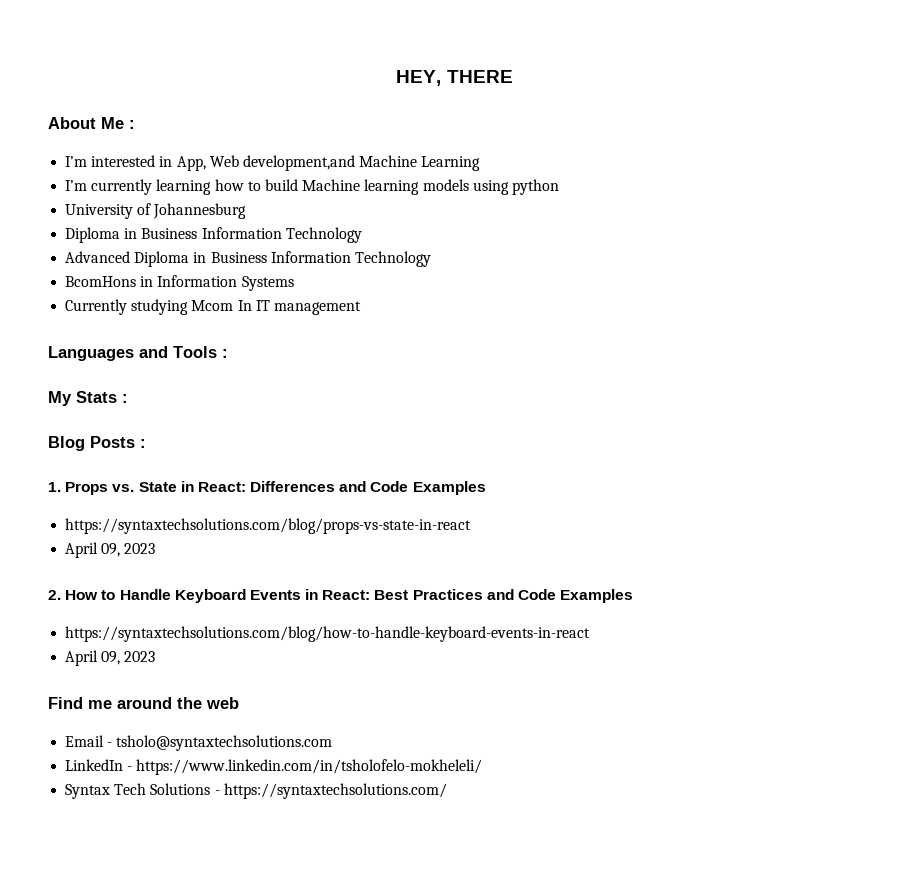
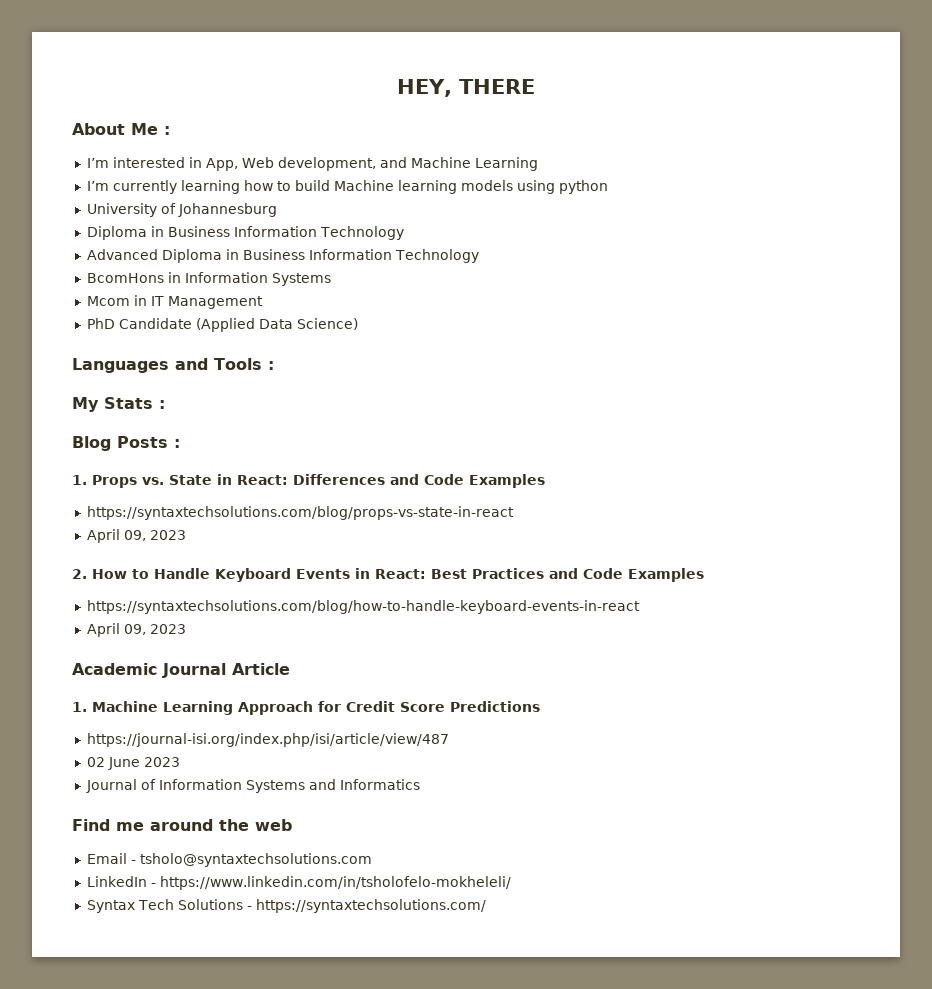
- I’m interested in App, Web development,and Machine Learning
+ I’m interested in App, Web development, and Machine Learning
- Currently studying Mcom In IT management
+ Mcom in IT Management
+ PhD Candidate (Applied Data Science)
+ Academic Journal Article
+ 1. Machine Learning Approach for Credit Score Predictions
+ https://journal-isi.org/index.php/isi/article/view/487
+ 02 June 2023
+ Journal of Information Systems and Informatics

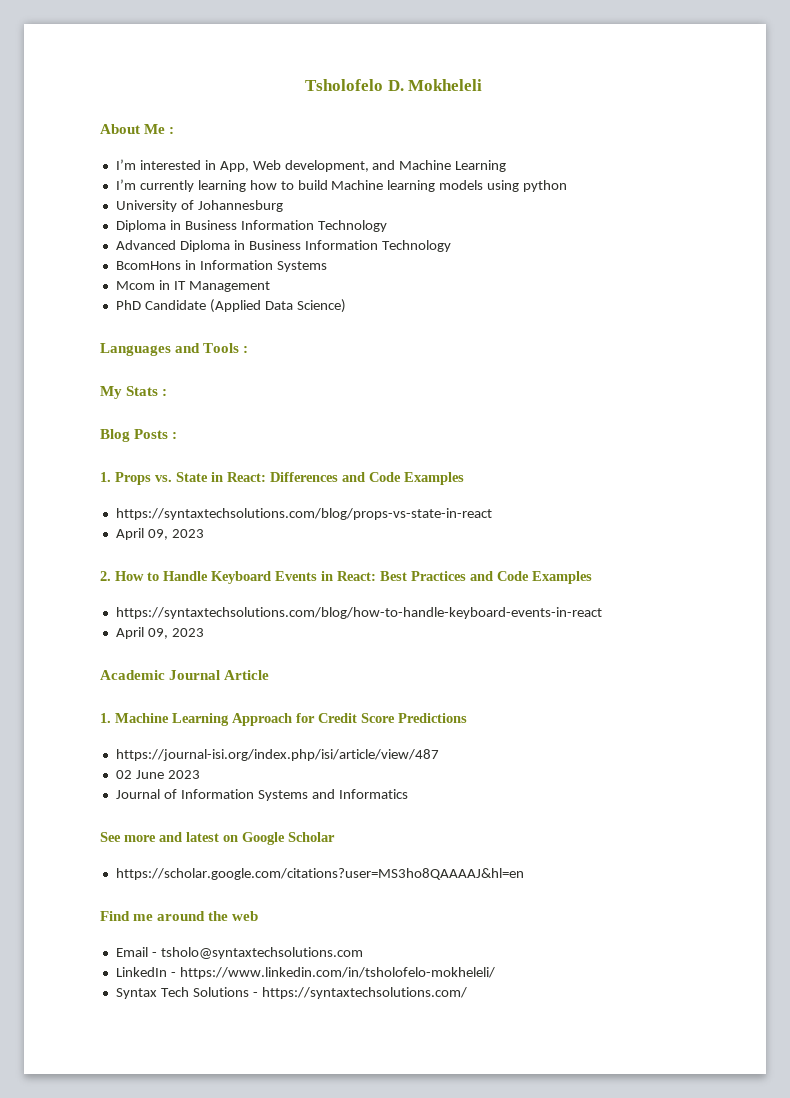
- HEY, THERE
+ Tsholofelo D. Mokheleli
+ See more and latest on Google Scholar
+ https://scholar.google.com/citations?user=MS3ho8QAAAAJ&hl=en

